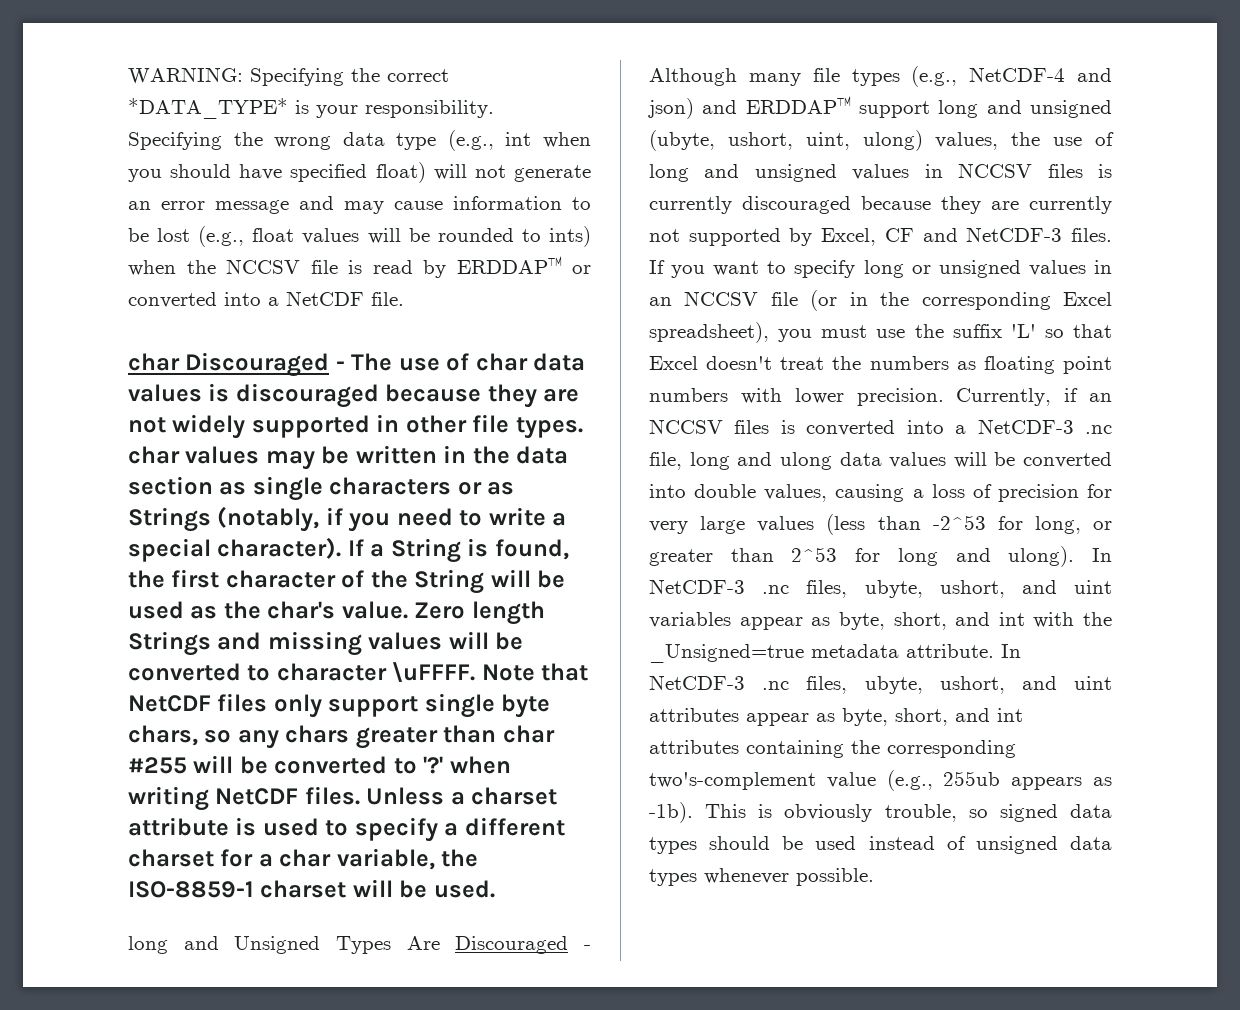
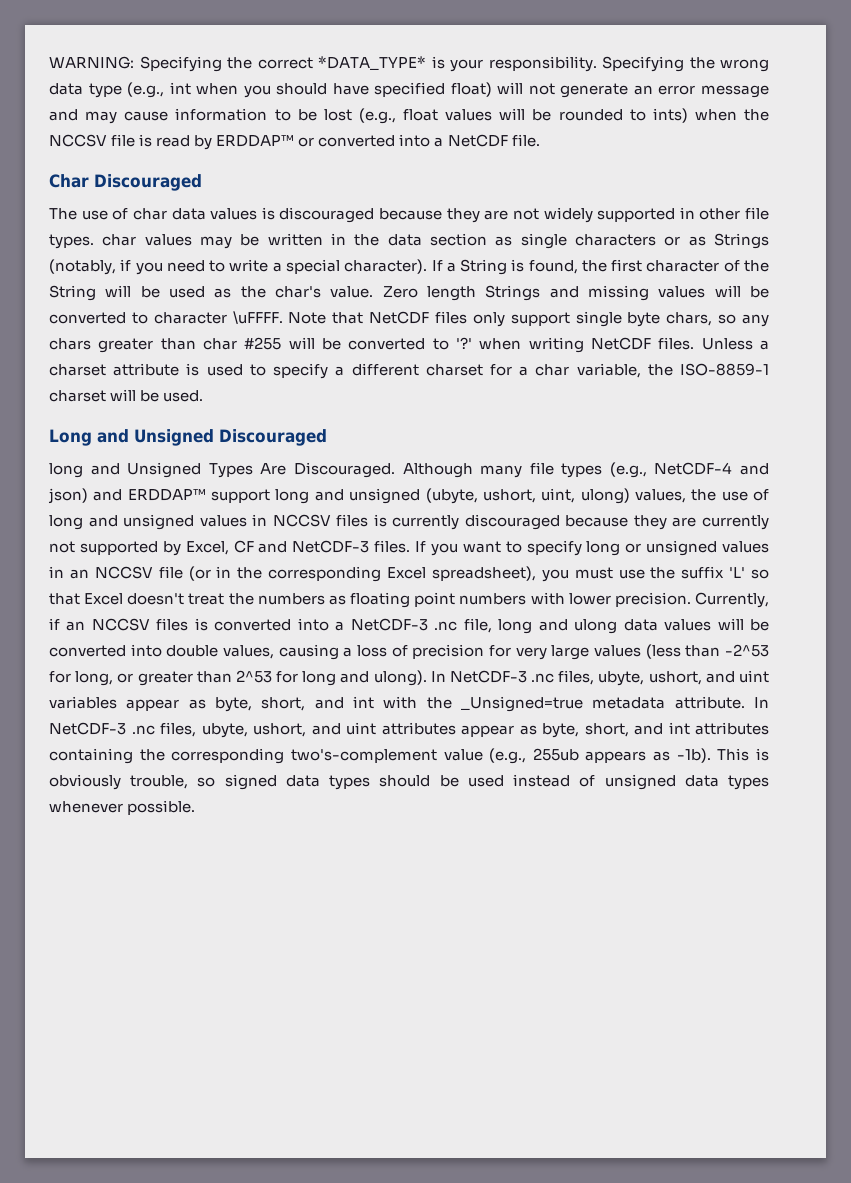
- char Discouraged - The use of char data values is discouraged because they are not widely supported in other file types. char values may be written in the data section as single characters or as Strings (notably, if you need to write a special character).
+ Char Discouraged
+ The use of char data values is discouraged because they are not widely supported in other file types. char values may be written in the data section as single characters or as Strings (notably, if you need to write a special character).
+ Long and Unsigned Discouraged
- long and Unsigned Types Are Discouraged - Although many file types (e.g., NetCDF-4 and json) and ERDDAP™ support long and unsigned (ubyte, ushort, uint, ulong) values, the use of long and unsigned values in NCCSV files is currently discouraged because they are currently not supported by Excel, CF and NetCDF-3 files.
+ long and Unsigned Types Are Discouraged. Although many file types (e.g., NetCDF-4 and json) and ERDDAP™ support long and unsigned (ubyte, ushort, uint, ulong) values, the use of long and unsigned values in NCCSV files is currently discouraged because they are currently not supported by Excel, CF and NetCDF-3 files.

